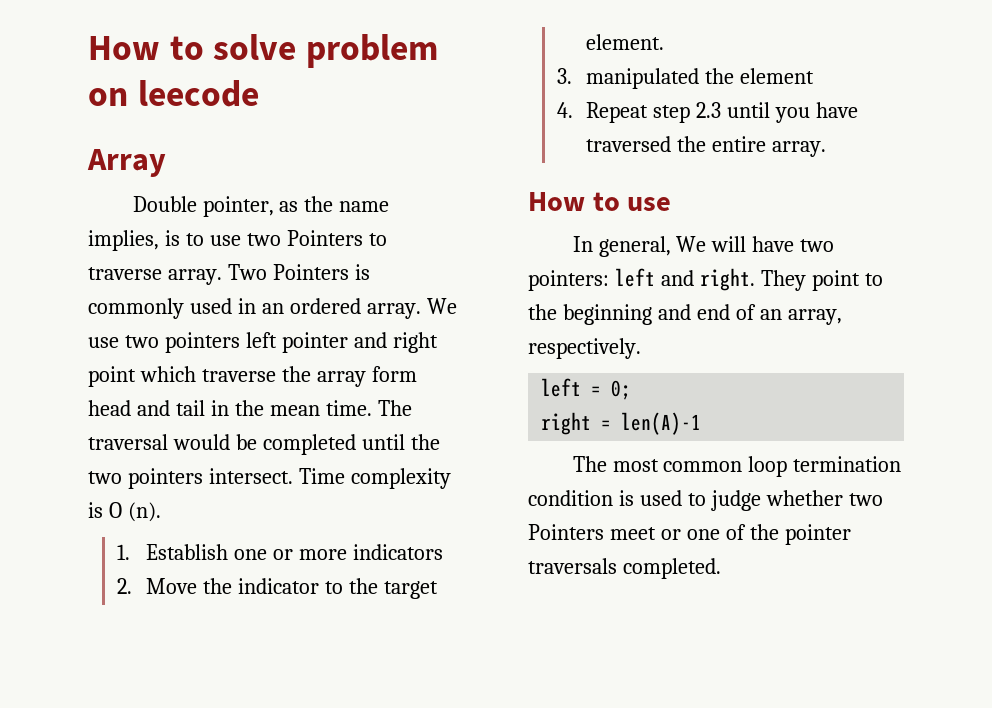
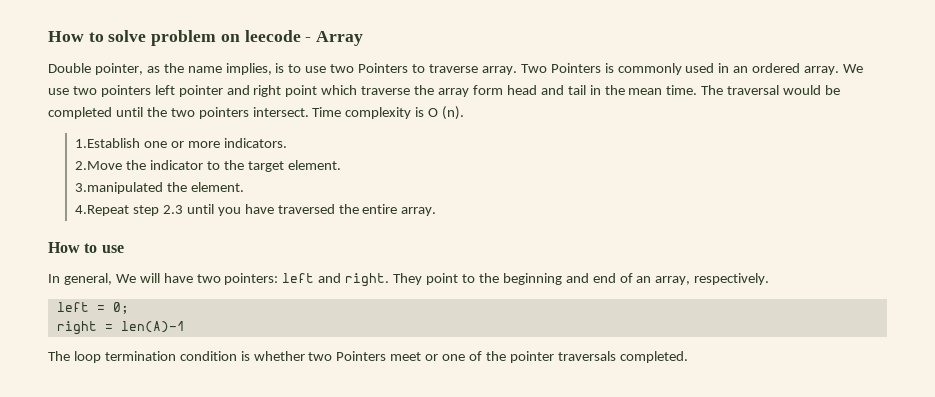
- How to solve problem on leecode
- Array
+ How to solve problem on leecode - Array
- 1. Establish one or more indicators
- 2. Move the indicator to the target element.
+ 1.Establish one or more indicators.
+ 2.Move the indicator to the target element.
- 3. manipulated the element
- 4. Repeat step 2.3 until you have traversed the entire array.
+ 3.manipulated the element.
+ 4.Repeat step 2.3 until you have traversed the entire array.
- The most common loop termination condition is used to judge whether two Pointers meet or one of the pointer traversals completed.
+ The loop termination condition is whether two Pointers meet or one of the pointer traversals completed.

